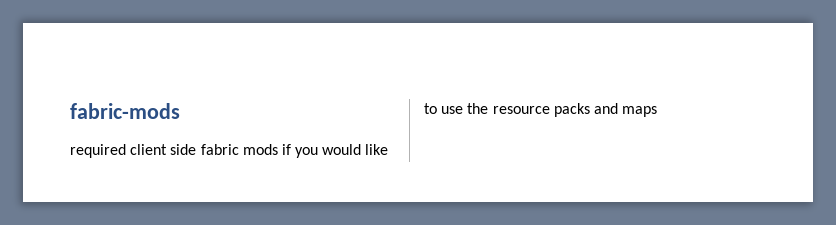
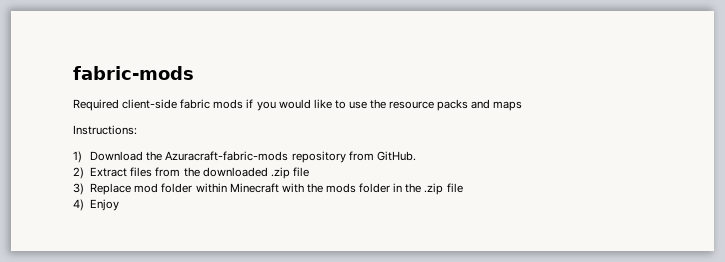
- required client side fabric mods if you would like to use the resource packs and maps
+ Required client-side fabric mods if you would like to use the resource packs and maps
+ Instructions:
+ 1) Download the Azuracraft-fabric-mods repository from GitHub.
+ 2) Extract files from the downloaded .zip file
+ 3) Replace mod folder within Minecraft with the mods folder in the .zip file
+ 4) Enjoy

